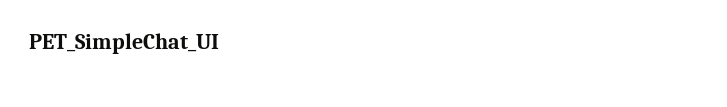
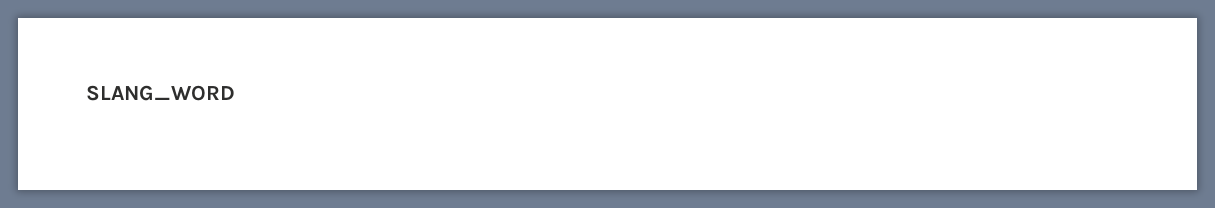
- PET_SimpleChat_UI
+ SLANG_WORD

